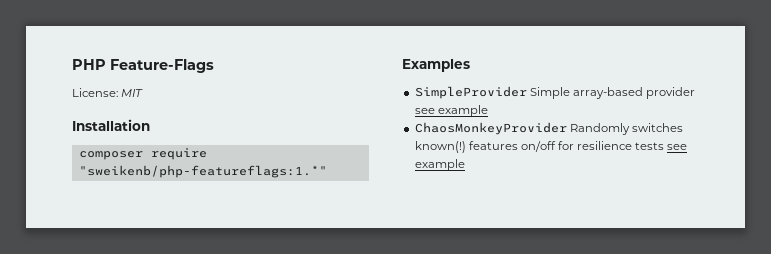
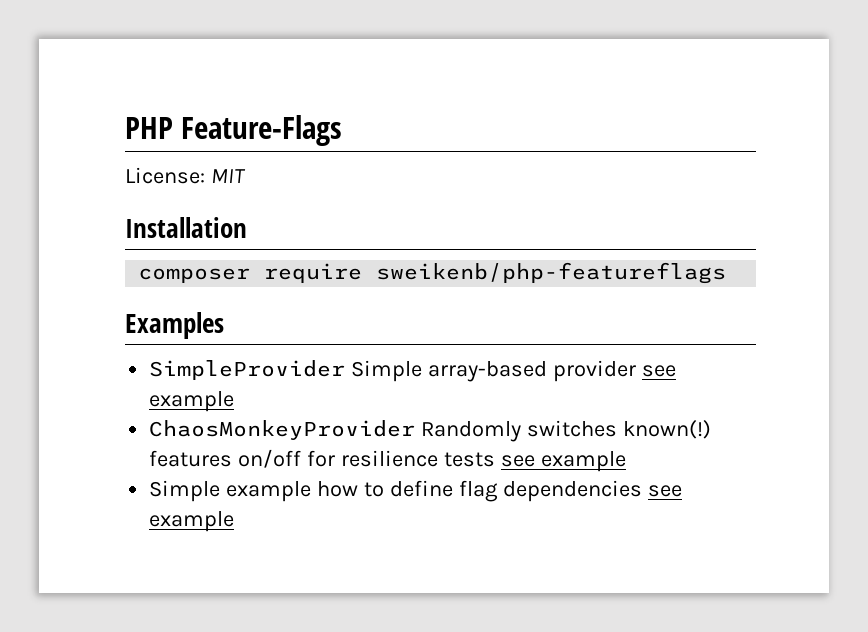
- composer require "sweikenb/php-featureflags:1.*"
+ composer require sweikenb/php-featureflags
+ Simple example how to define flag dependencies see example

